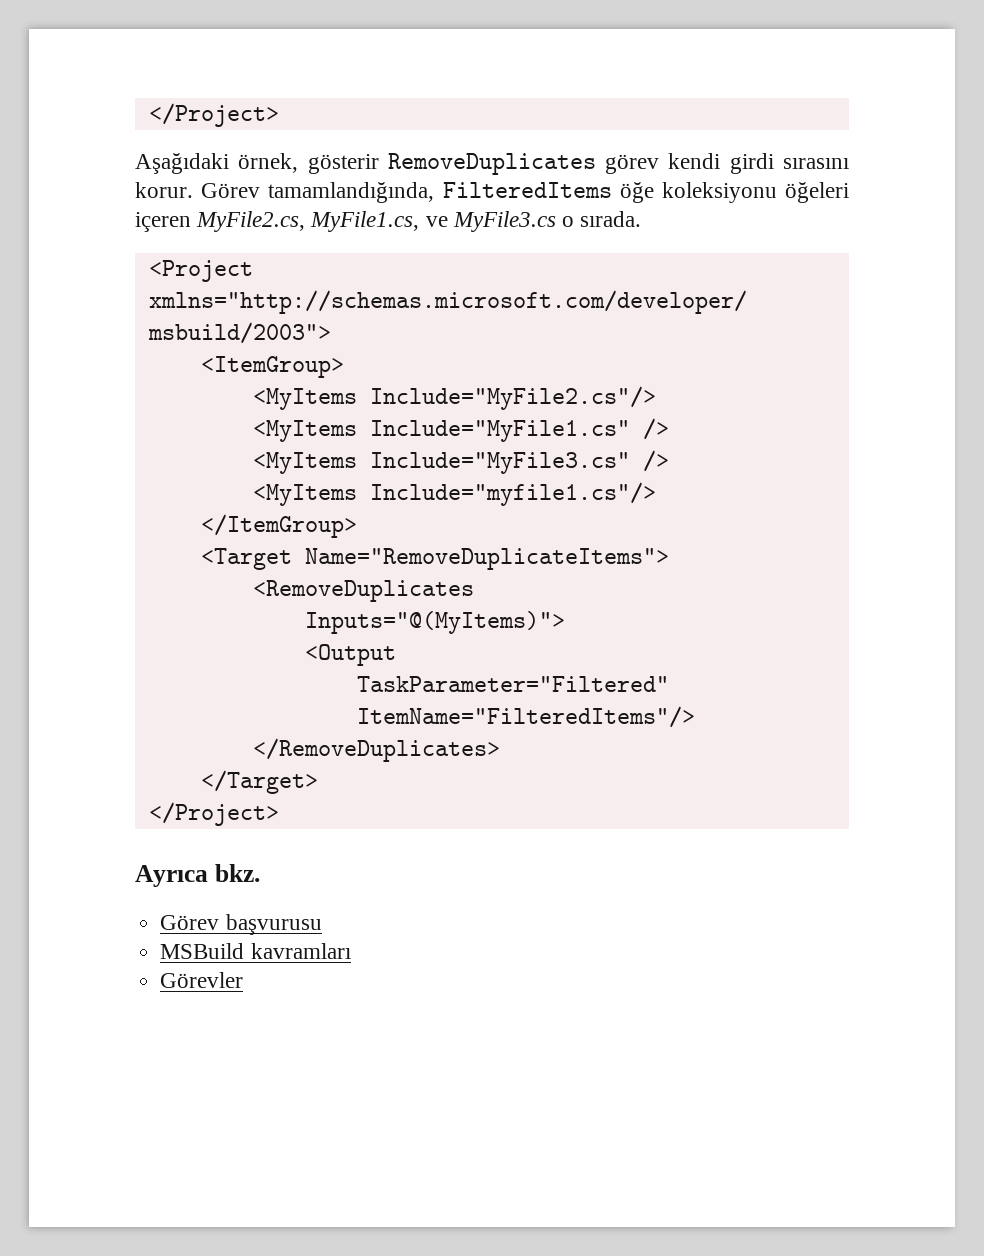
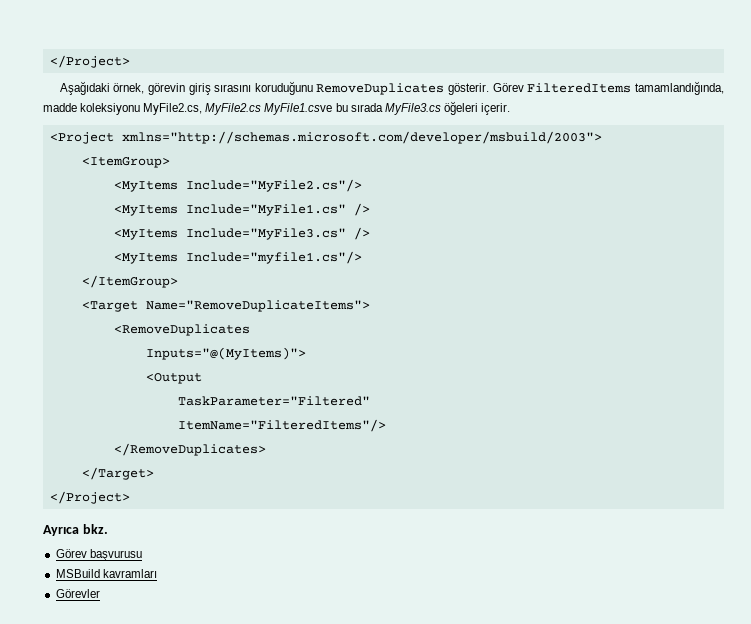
- Aşağıdaki örnek, gösterir RemoveDuplicates görev kendi girdi sırasını korur. Görev tamamlandığında, FilteredItems öğe koleksiyonu öğeleri içeren MyFile2.cs, MyFile1.cs, ve MyFile3.cs o sırada.
+ Aşağıdaki örnek, görevin giriş sırasını koruduğunu RemoveDuplicates gösterir. Görev FilteredItems tamamlandığında, madde koleksiyonu MyFile2.cs, MyFile2.cs MyFile1.csve bu sırada MyFile3.cs öğeleri içerir.

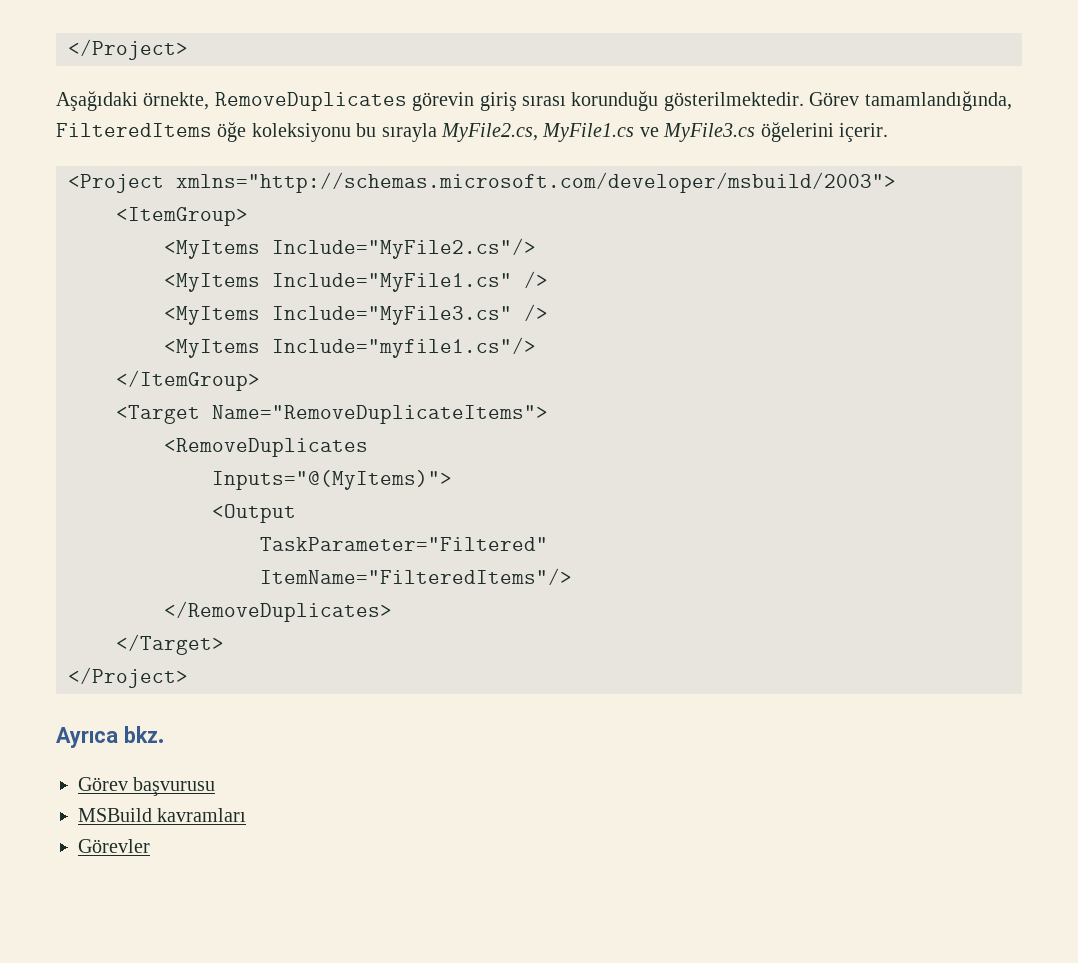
- Aşağıdaki örnek, görevin giriş sırasını koruduğunu RemoveDuplicates gösterir. Görev FilteredItems tamamlandığında, madde koleksiyonu MyFile2.cs, MyFile2.cs MyFile1.csve bu sırada MyFile3.cs öğeleri içerir.
+ Aşağıdaki örnekte, RemoveDuplicates görevin giriş sırası korunduğu gösterilmektedir. Görev tamamlandığında, FilteredItems öğe koleksiyonu bu sırayla MyFile2.cs, MyFile1.cs ve MyFile3.cs öğelerini içerir.

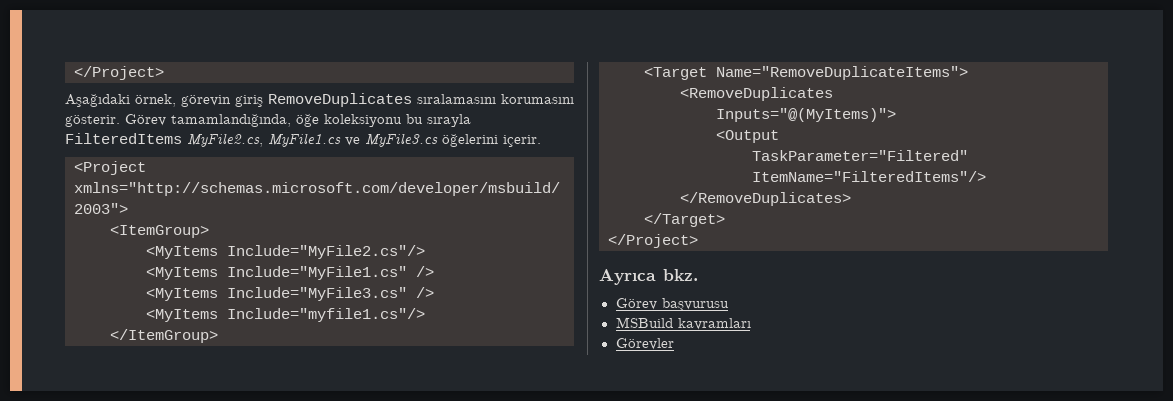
- Aşağıdaki örnekte, RemoveDuplicates görevin giriş sırası korunduğu gösterilmektedir.
+ Aşağıdaki örnek, görevin giriş RemoveDuplicates sıralamasını korumasını gösterir.
- Görev tamamlandığında, FilteredItems öğe koleksiyonu bu sırayla MyFile2.cs, MyFile1.cs ve MyFile3.cs öğelerini içerir.
+ Görev tamamlandığında, öğe koleksiyonu bu sırayla FilteredItems MyFile2.cs, MyFile1.cs ve MyFile3.cs öğelerini içerir.

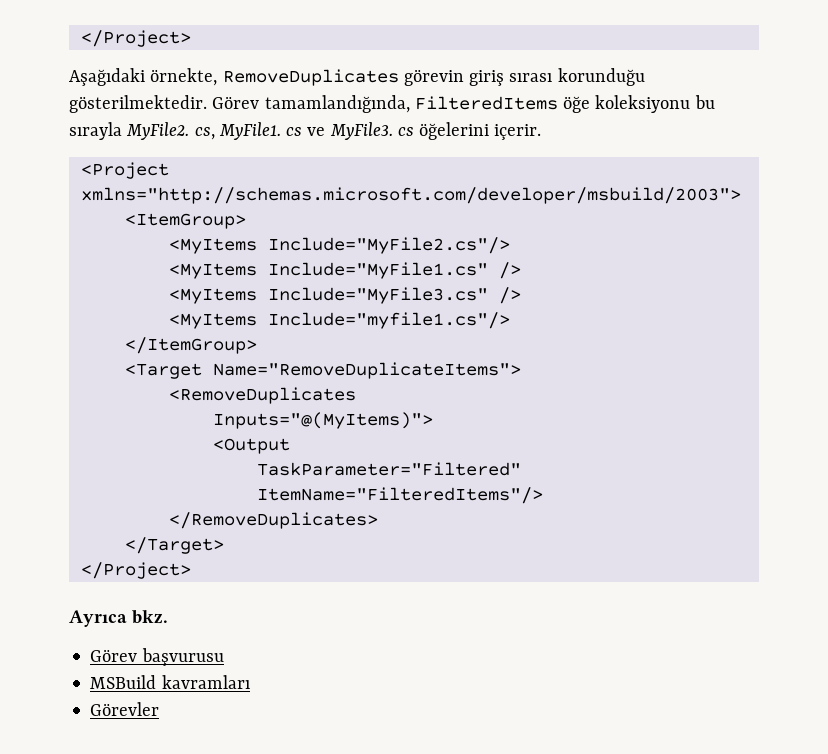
- Aşağıdaki örnek, görevin giriş RemoveDuplicates sıralamasını korumasını gösterir.
+ Aşağıdaki örnekte, RemoveDuplicates görevin giriş sırası korunduğu gösterilmektedir.
- Görev tamamlandığında, öğe koleksiyonu bu sırayla FilteredItems MyFile2.cs, MyFile1.cs ve MyFile3.cs öğelerini içerir.
+ Görev tamamlandığında, FilteredItems öğe koleksiyonu bu sırayla MyFile2. cs, MyFile1. cs ve MyFile3. cs öğelerini içerir.

